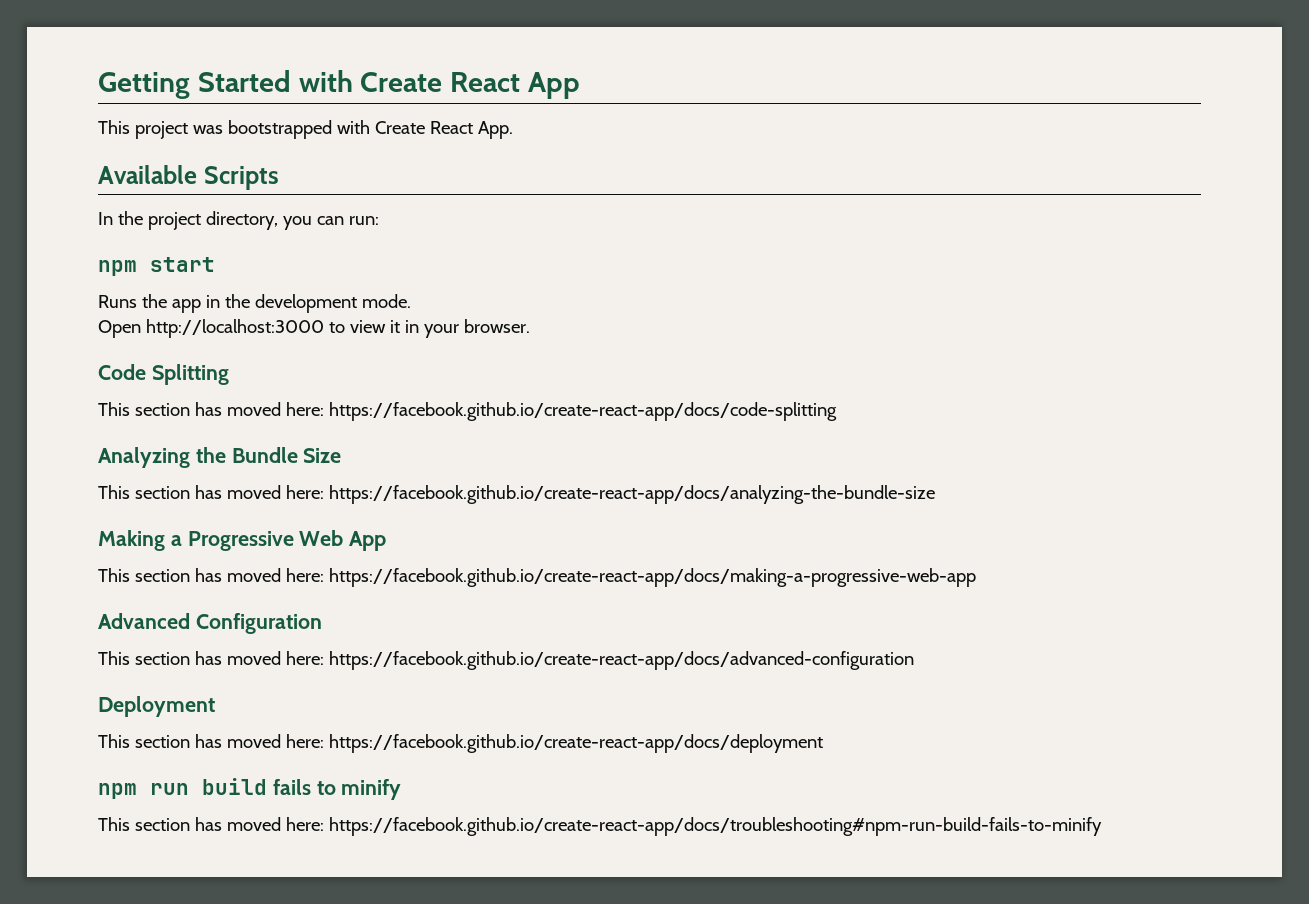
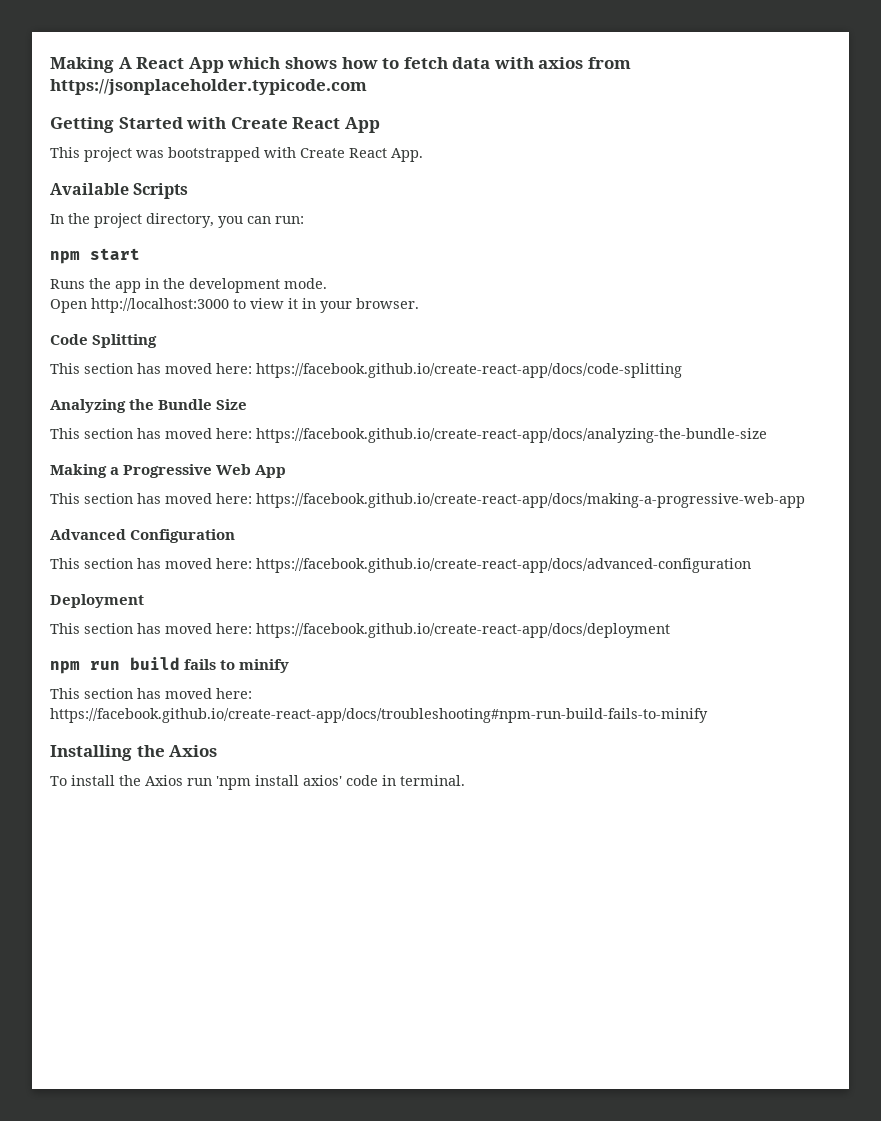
+ Making A React App which shows how to fetch data with axios from https://jsonplaceholder.typicode.com
+ Installing the Axios
+ To install the Axios run 'npm install axios' code in terminal.

